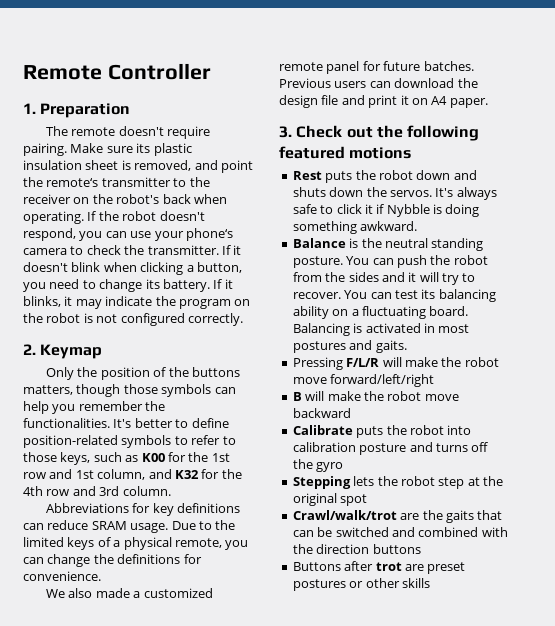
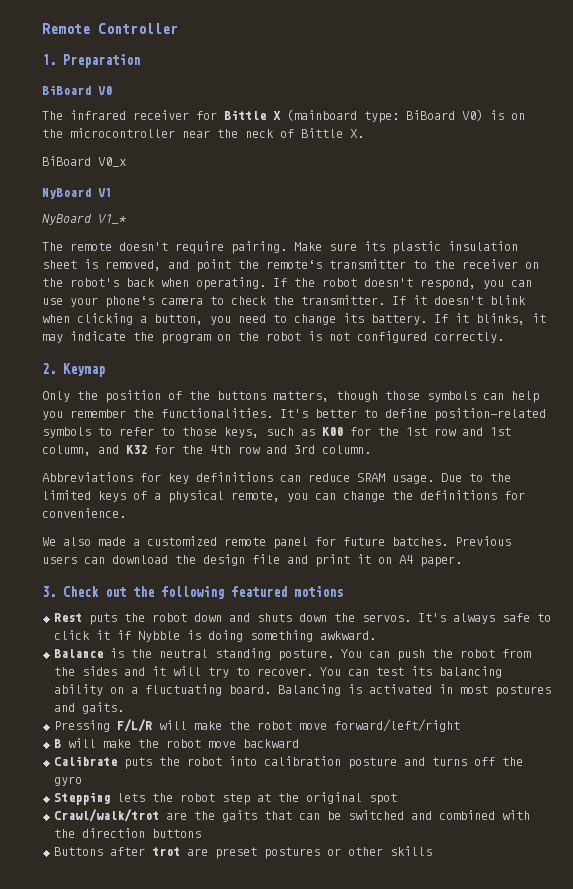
+ BiBoard V0
+ The infrared receiver for Bittle X (mainboard type: BiBoard V0) is on the microcontroller near the neck of Bittle X.
+ BiBoard V0_x
+ NyBoard V1
+ NyBoard V1_*

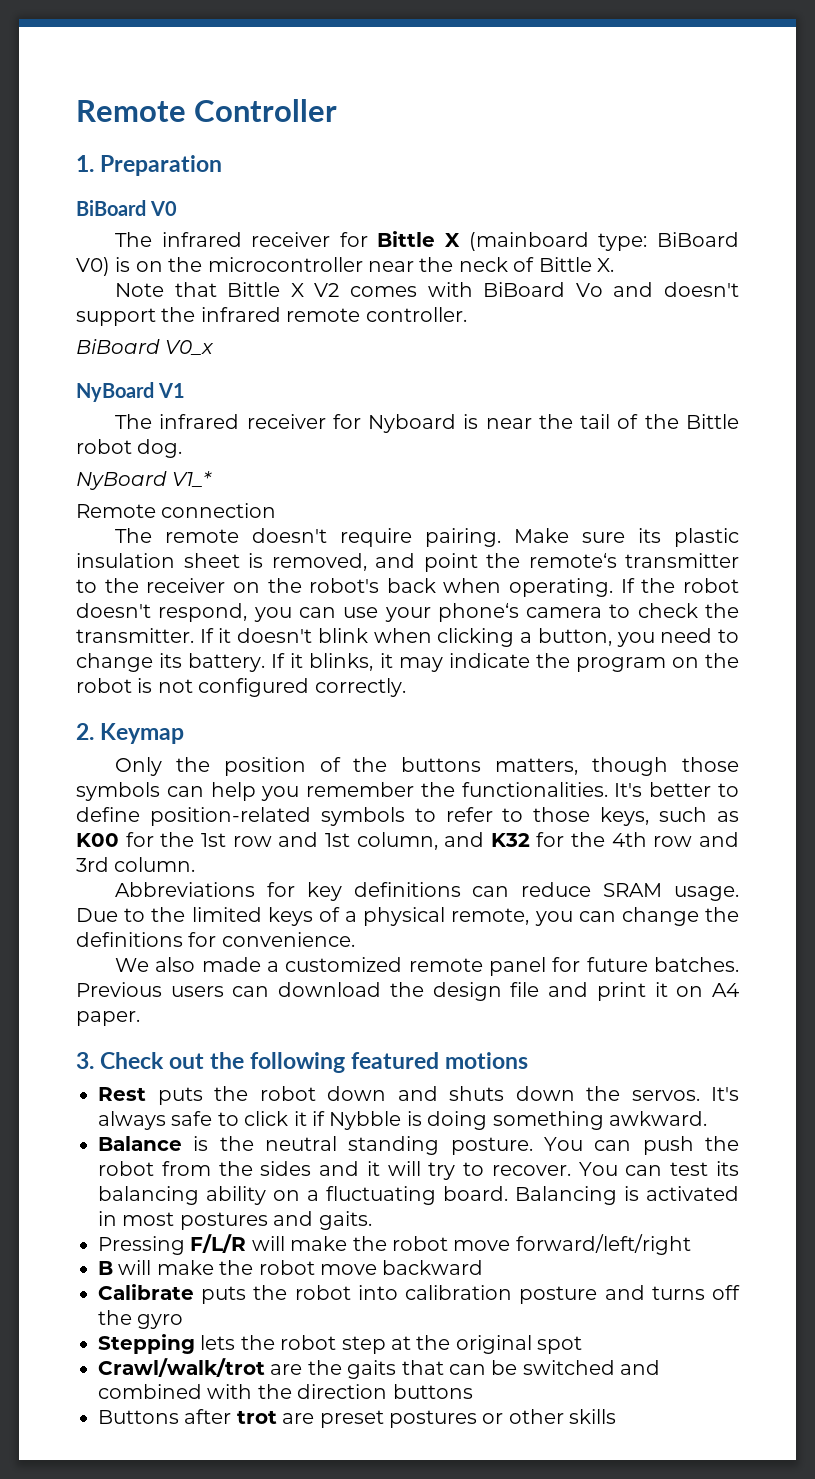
+ Note that Bittle X V2 comes with BiBoard Vo and doesn't support the infrared remote controller.
  BiBoard V0_x
  NyBoard V1
+ The infrared receiver for Nyboard is near the tail of the Bittle robot dog.
+ Remote connection

